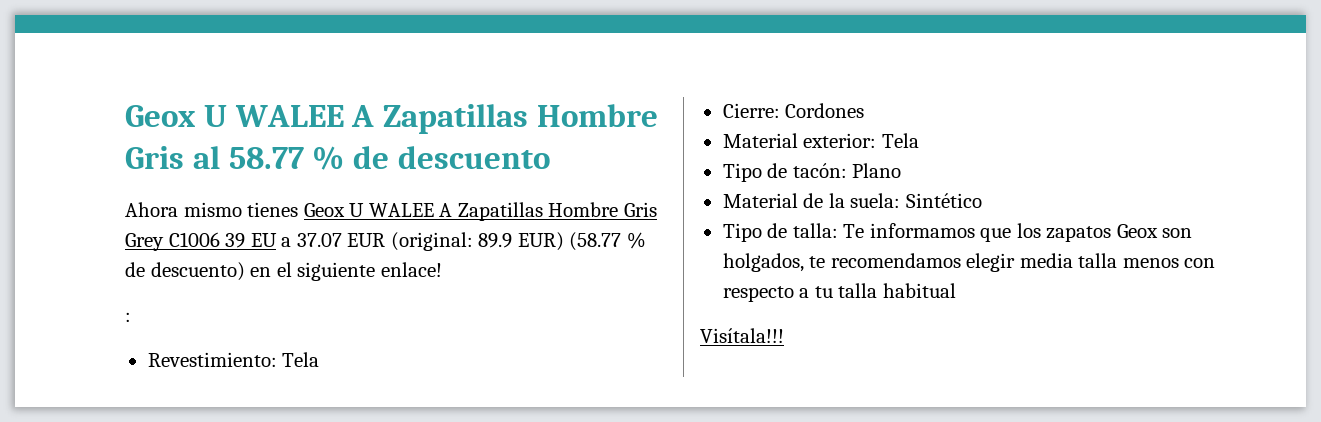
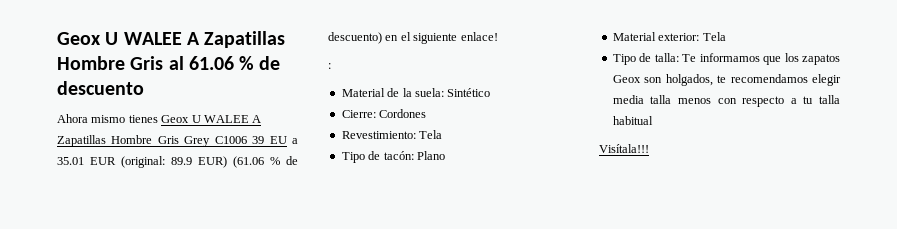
- Geox U WALEE A Zapatillas Hombre Gris al 58.77 % de descuento
+ Geox U WALEE A Zapatillas Hombre Gris al 61.06 % de descuento
- Ahora mismo tienes Geox U WALEE A Zapatillas Hombre Gris Grey C1006 39 EU a 37.07 EUR (original: 89.9 EUR) (58.77 % de descuento) en el siguiente enlace!
+ Ahora mismo tienes Geox U WALEE A Zapatillas Hombre Gris Grey C1006 39 EU a 35.01 EUR (original: 89.9 EUR) (61.06 % de descuento) en el siguiente enlace!
- Revestimiento: Tela
+ Material de la suela: Sintético
- Material exterior: Tela
+ Revestimiento: Tela
- Material de la suela: Sintético
+ Material exterior: Tela

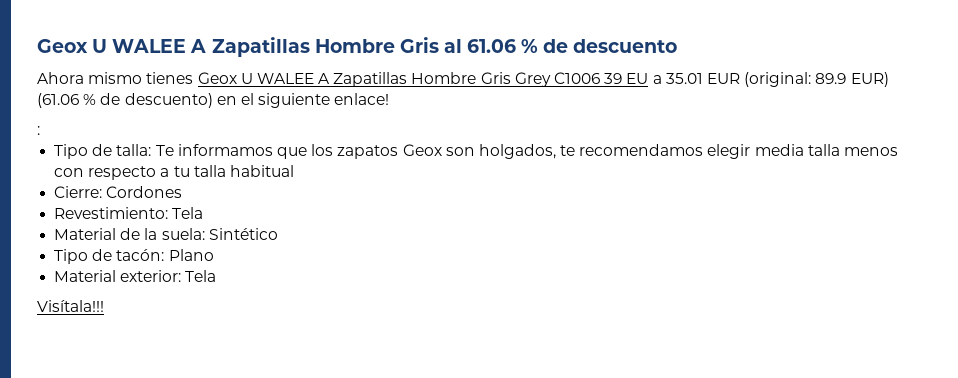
- Material de la suela: Sintético
- Cierre: Cordones
- Revestimiento: Tela
- Tipo de tacón: Plano
- Material exterior: Tela
+ Cierre: Cordones
+ Revestimiento: Tela
+ Material de la suela: Sintético
+ Tipo de tacón: Plano
+ Material exterior: Tela

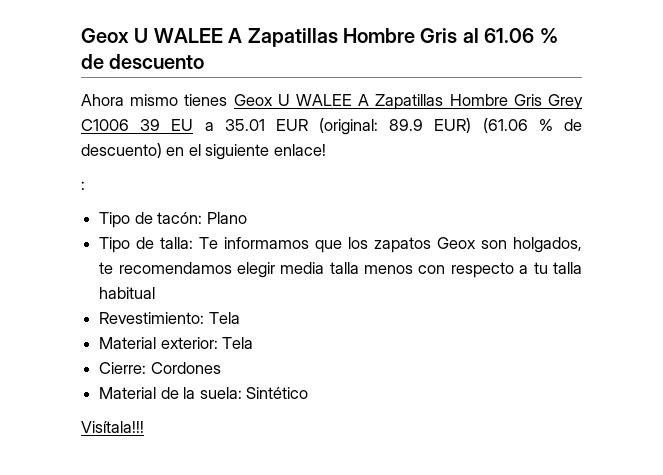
+ Tipo de tacón: Plano
+ Revestimiento: Tela
+ Material exterior: Tela
- Revestimiento: Tela
- Tipo de tacón: Plano
- Material exterior: Tela

